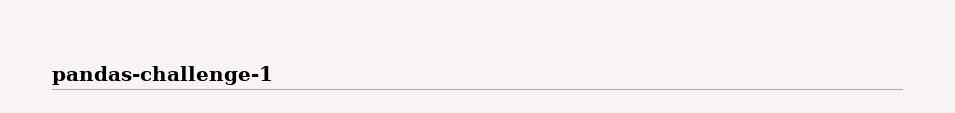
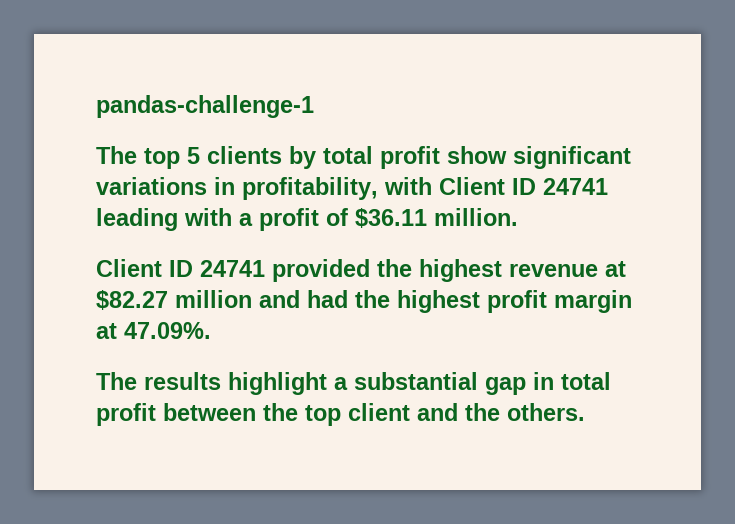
+ The top 5 clients by total profit show significant variations in profitability, with Client ID 24741 leading with a profit of $36.11 million.
+ Client ID 24741 provided the highest revenue at $82.27 million and had the highest profit margin at 47.09%.
+ The results highlight a substantial gap in total profit between the top client and the others.

